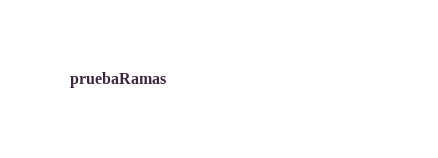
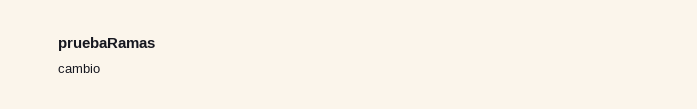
+ cambio

